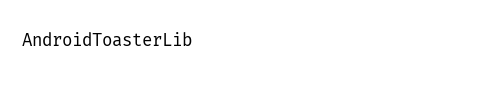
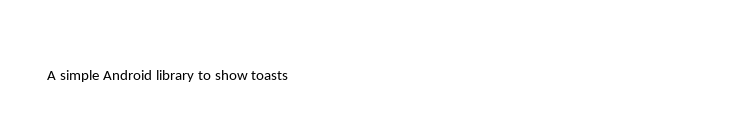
- AndroidToasterLib
+ A simple Android library to show toasts

